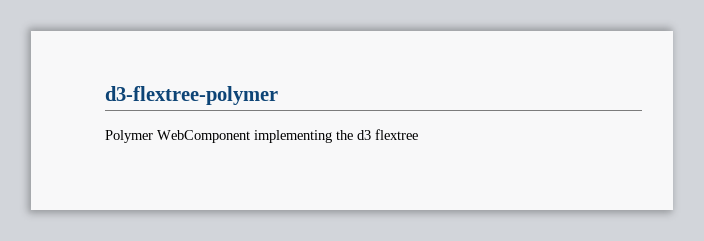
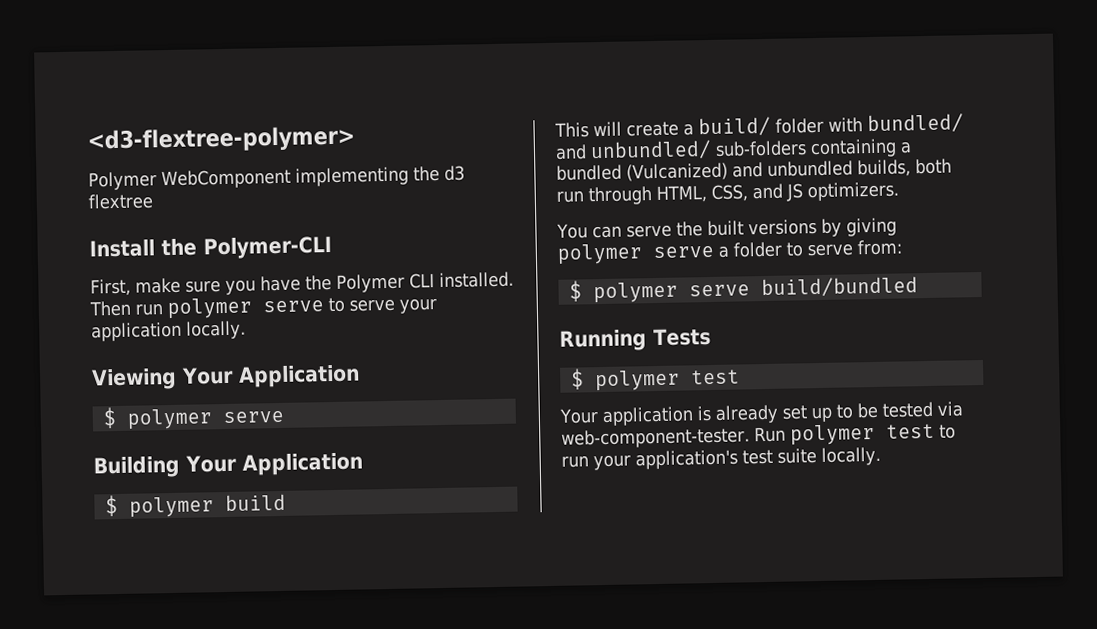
- d3-flextree-polymer
+ <d3-flextree-polymer>
+ Install the Polymer-CLI
+ First, make sure you have the Polymer CLI installed. Then run polymer serve to serve your application locally.
+ Viewing Your Application
+ $ polymer serve
+ Building Your Application
+ $ polymer build
+ This will create a build/ folder with bundled/ and unbundled/ sub-folders containing a bundled (Vulcanized) and unbundled builds, both run through HTML, CSS, and JS optimizers.
+ You can serve the built versions by giving polymer serve a folder to serve from:
+ $ polymer serve build/bundled
+ Running Tests
+ $ polymer test
+ Your application is already set up to be tested via web-component-tester. Run polymer test to run your application's test suite locally.

